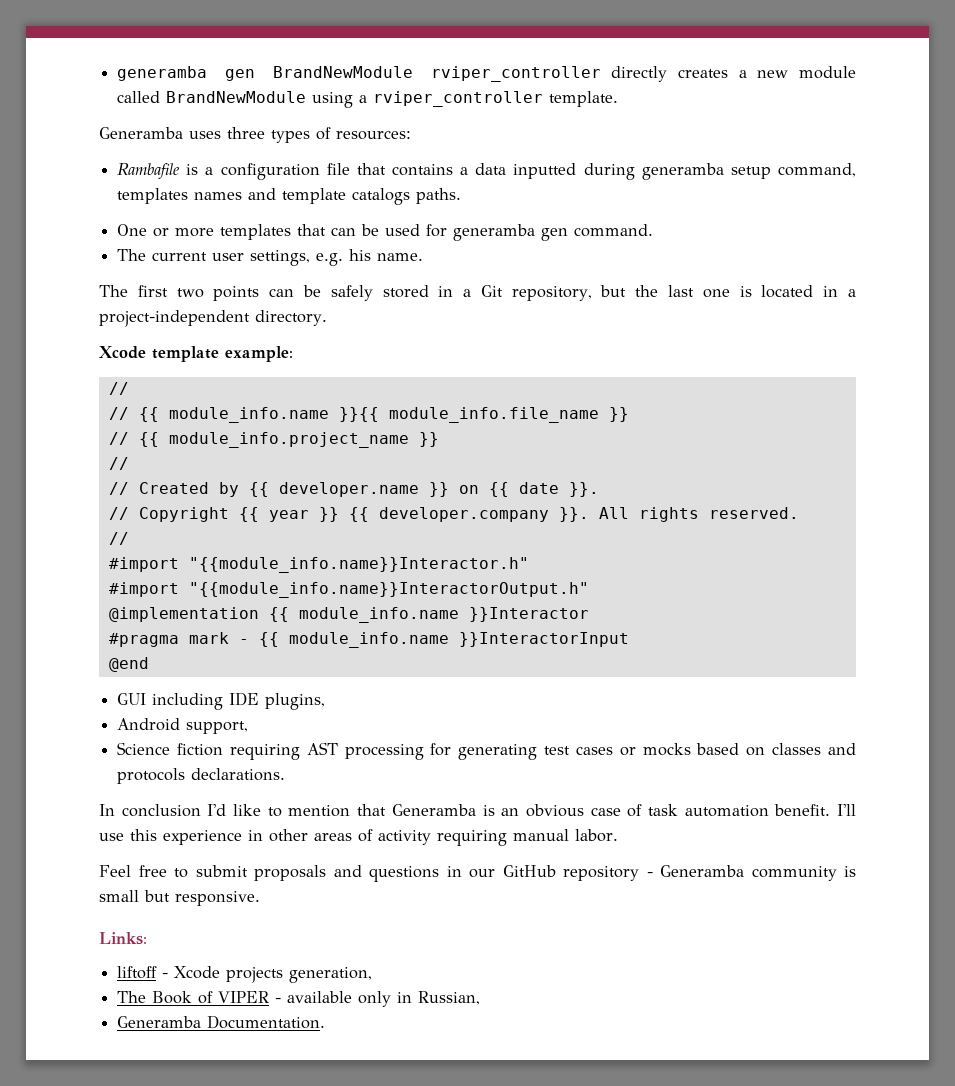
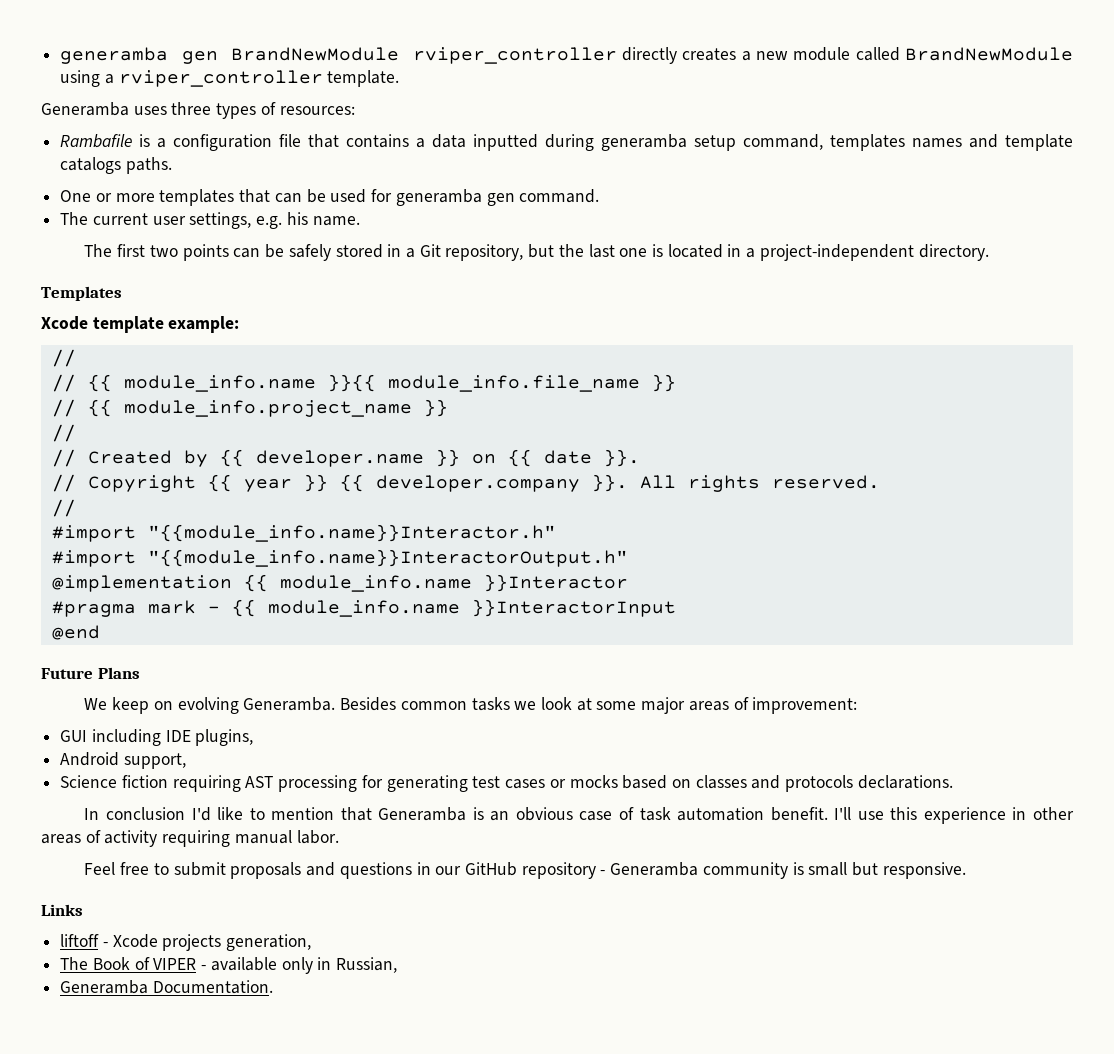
+ Templates
+ Future Plans
+ We keep on evolving Generamba. Besides common tasks we look at some major areas of improvement:
- Links:
+ Links

